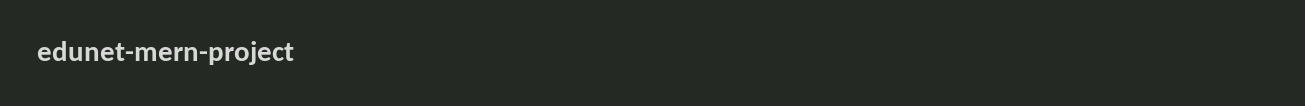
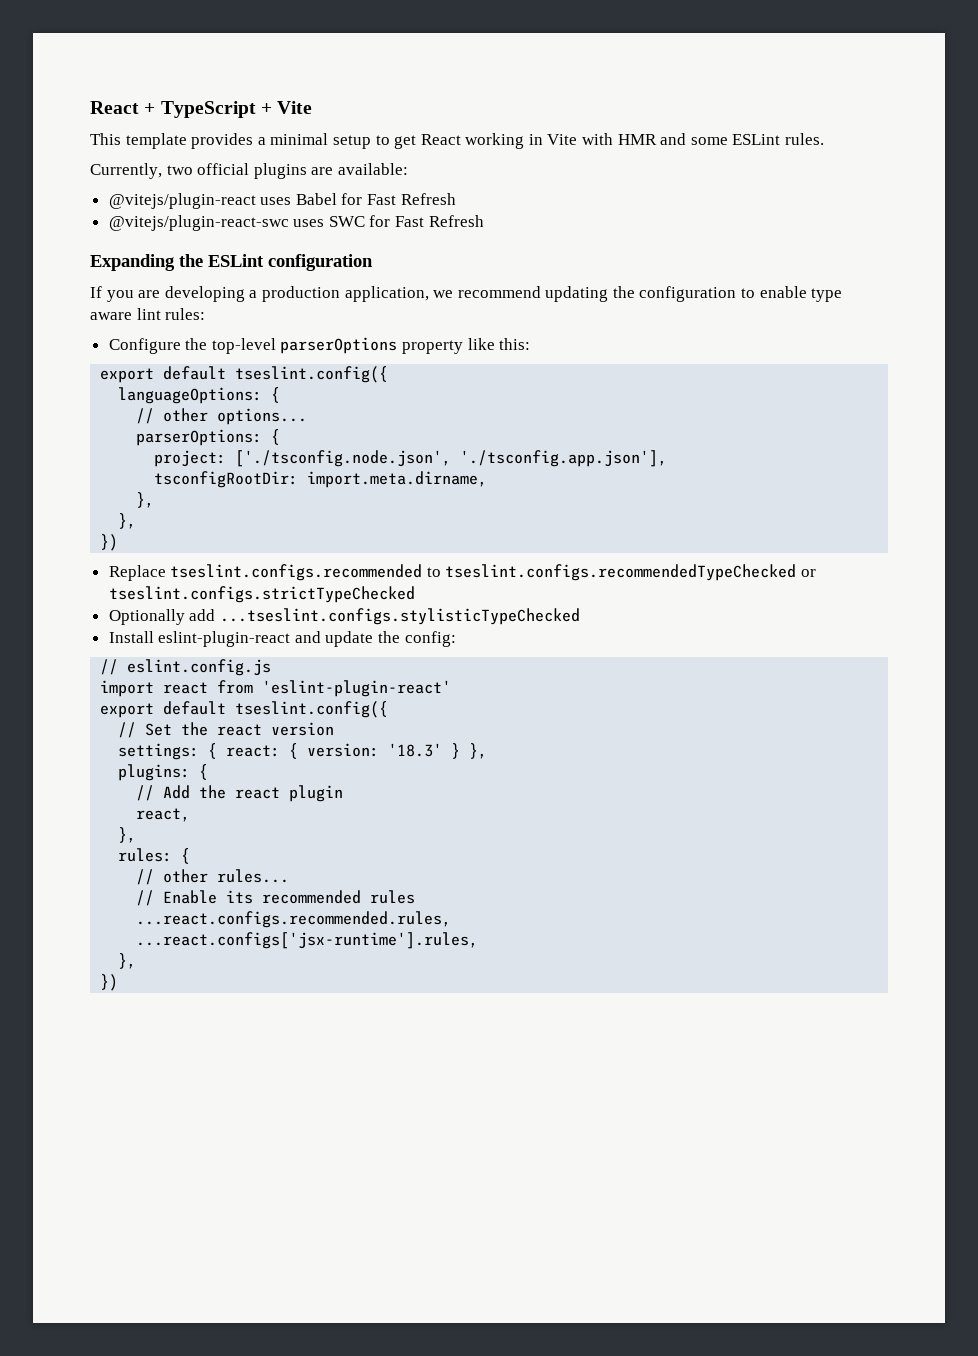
- edunet-mern-project
+ React + TypeScript + Vite
+ This template provides a minimal setup to get React working in Vite with HMR and some ESLint rules.
+ Currently, two official plugins are available:
+ @vitejs/plugin-react uses Babel for Fast Refresh
+ @vitejs/plugin-react-swc uses SWC for Fast Refresh
+ Expanding the ESLint configuration
+ If you are developing a production application, we recommend updating the configuration to enable type aware lint rules:
+ Configure the top-level parserOptions property like this:
+ export default tseslint.config({
+ languageOptions: {
+ // other options...
+ parserOptions: {
+ project: ['./tsconfig.node.json', './tsconfig.app.json'],
+ tsconfigRootDir: import.meta.dirname,
+ },
+ },
+ })
+ Replace tseslint.configs.recommended to tseslint.configs.recommendedTypeChecked or tseslint.configs.strictTypeChecked
+ Optionally add ...tseslint.configs.stylisticTypeChecked
+ Install eslint-plugin-react and update the config:
+ // eslint.config.js
+ import react from 'eslint-plugin-react'
+ export default tseslint.config({
+ // Set the react version
+ settings: { react: { version: '18.3' } },
+ plugins: {
+ // Add the react plugin
+ react,
+ },
+ rules: {
+ // other rules...
+ // Enable its recommended rules
+ ...react.configs.recommended.rules,
+ ...react.configs['jsx-runtime'].rules,
+ },
+ })

